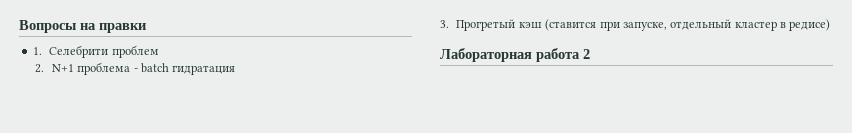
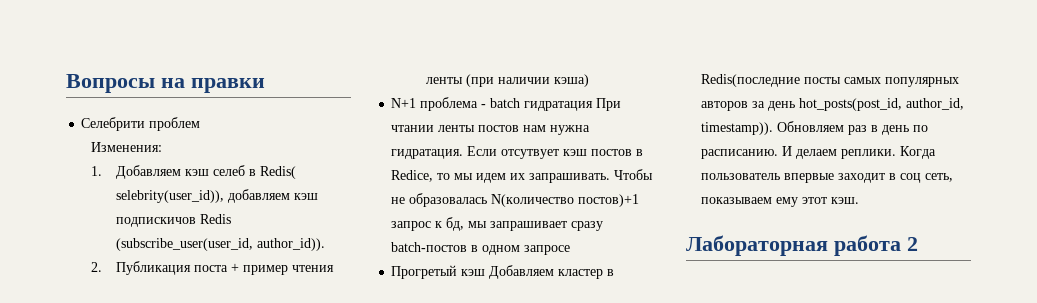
- 1. Селебрити проблем
+ Селебрити проблем
- 2. N+1 проблема - batch гидратация
- 3. Прогретый кэш (ставится при запуске, отдельный кластер в редисе)
+ Изменения:
+ 1. Добавляем кэш селеб в Redis( selebrity(user_id)), добавляем кэш подпискичов Redis (subscribe_user(user_id, author_id)).
+ 2. Публикация поста + пример чтения ленты (при наличии кэша)
+ N+1 проблема - batch гидратация При чтании ленты постов нам нужна гидратация. Если отсутвует кэш постов в Redice, то мы идем их запрашивать. Чтобы не образовалась N(количество постов)+1 запрос к бд, мы запрашивает сразу batch-постов в одном запросе
+ Прогретый кэш Добавляем кластер в Redis(последние посты самых популярных авторов за день hot_posts(post_id, author_id, timestamp)). Обновляем раз в день по расписанию. И делаем реплики. Когда пользователь впервые заходит в соц сеть, показываем ему этот кэш.

